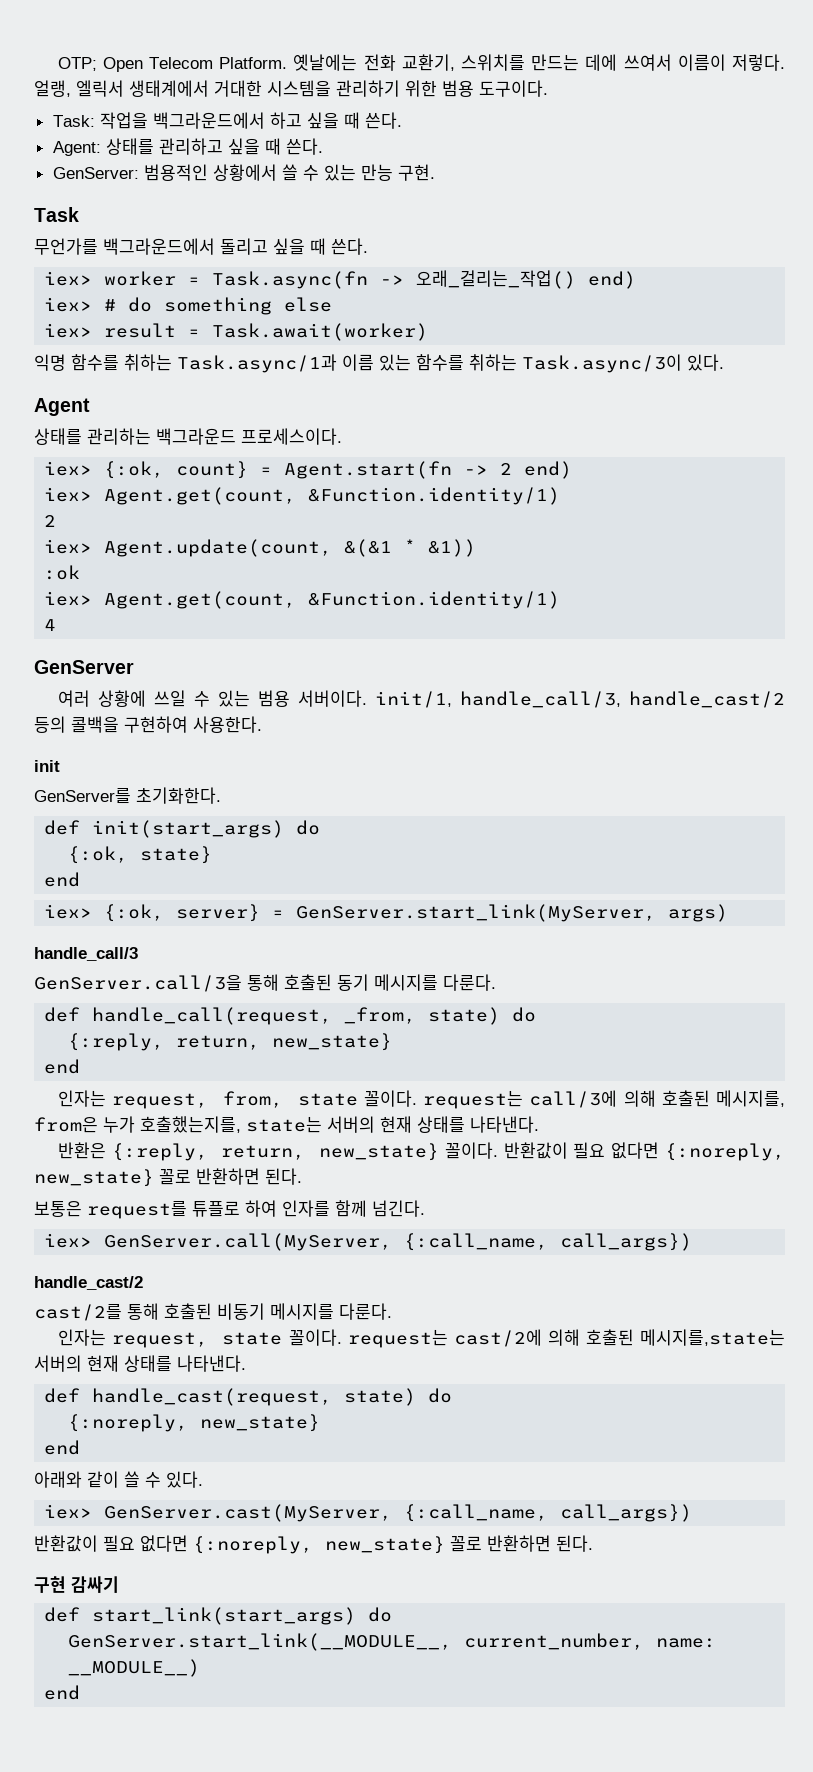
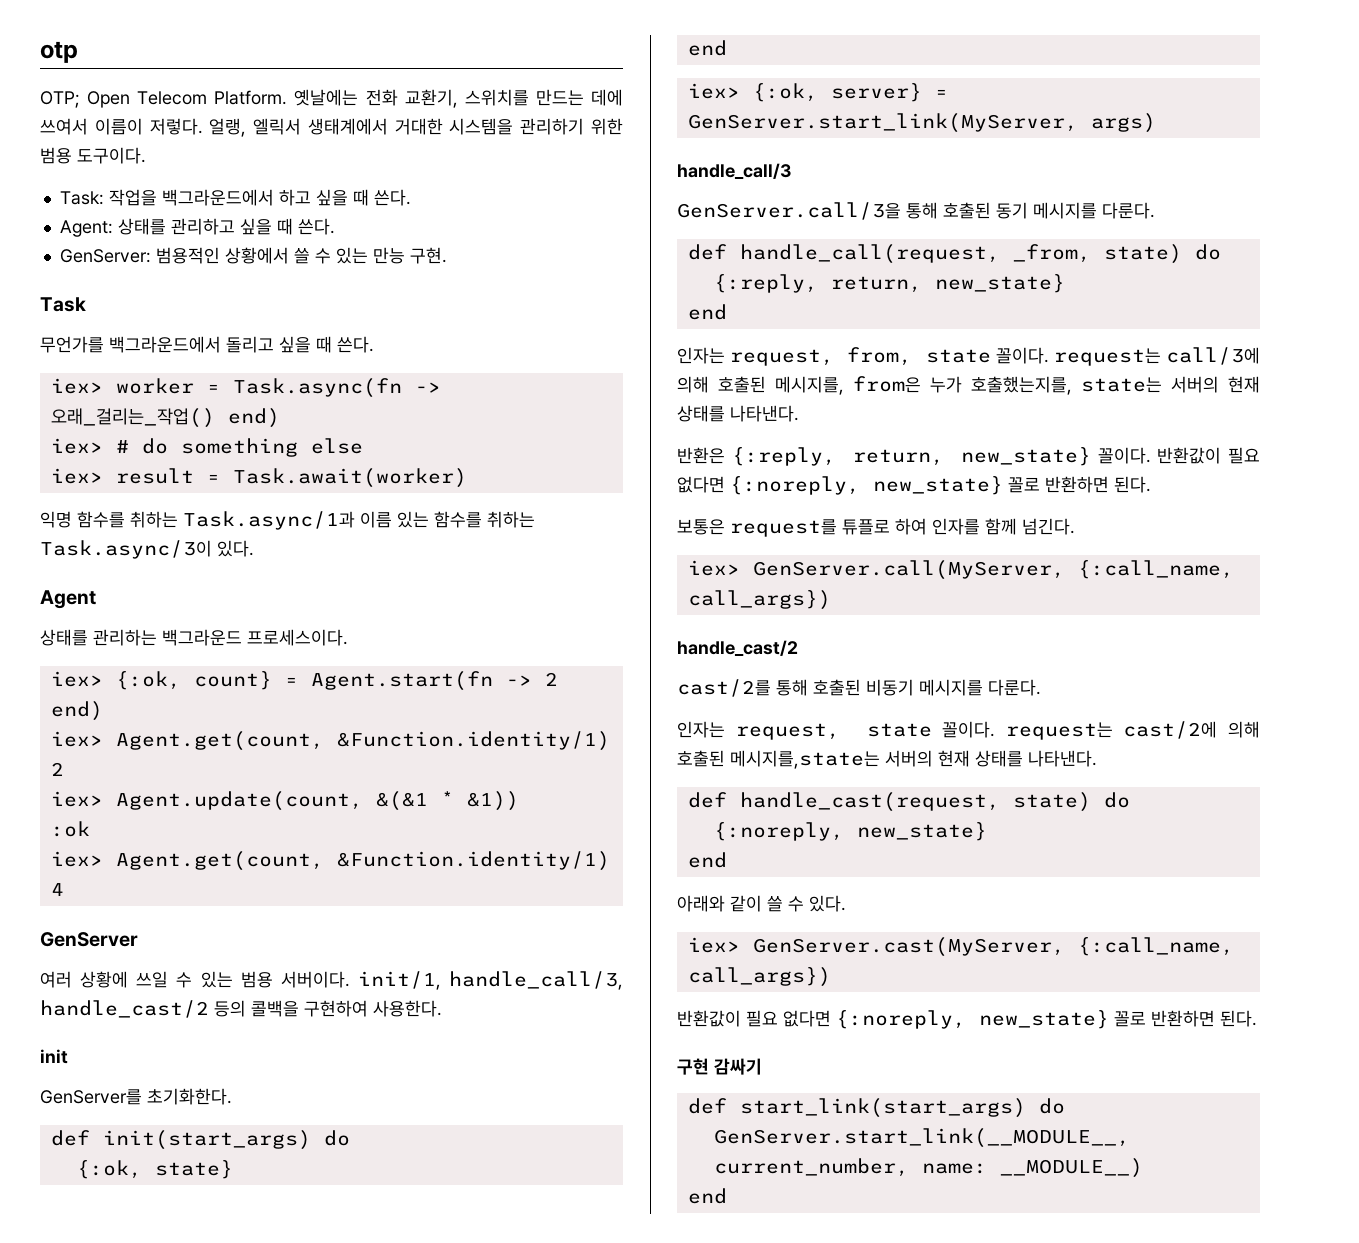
+ otp

